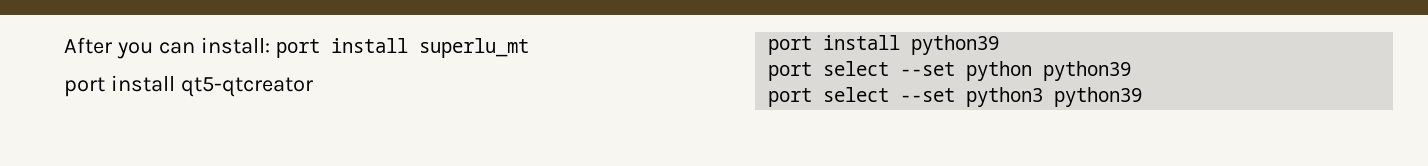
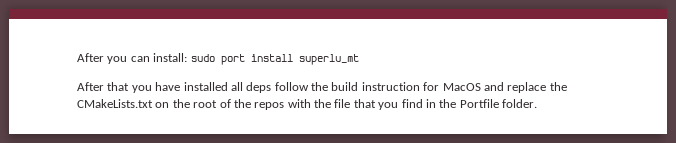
- After you can install: port install superlu_mt
+ After you can install: sudo port install superlu_mt
- port install qt5-qtcreator
- port install python39
- port select --set python python39
- port select --set python3 python39
+ After that you have installed all deps follow the build instruction for MacOS and replace the CMakeLists.txt on the root of the repos with the file that you find in the Portfile folder.

